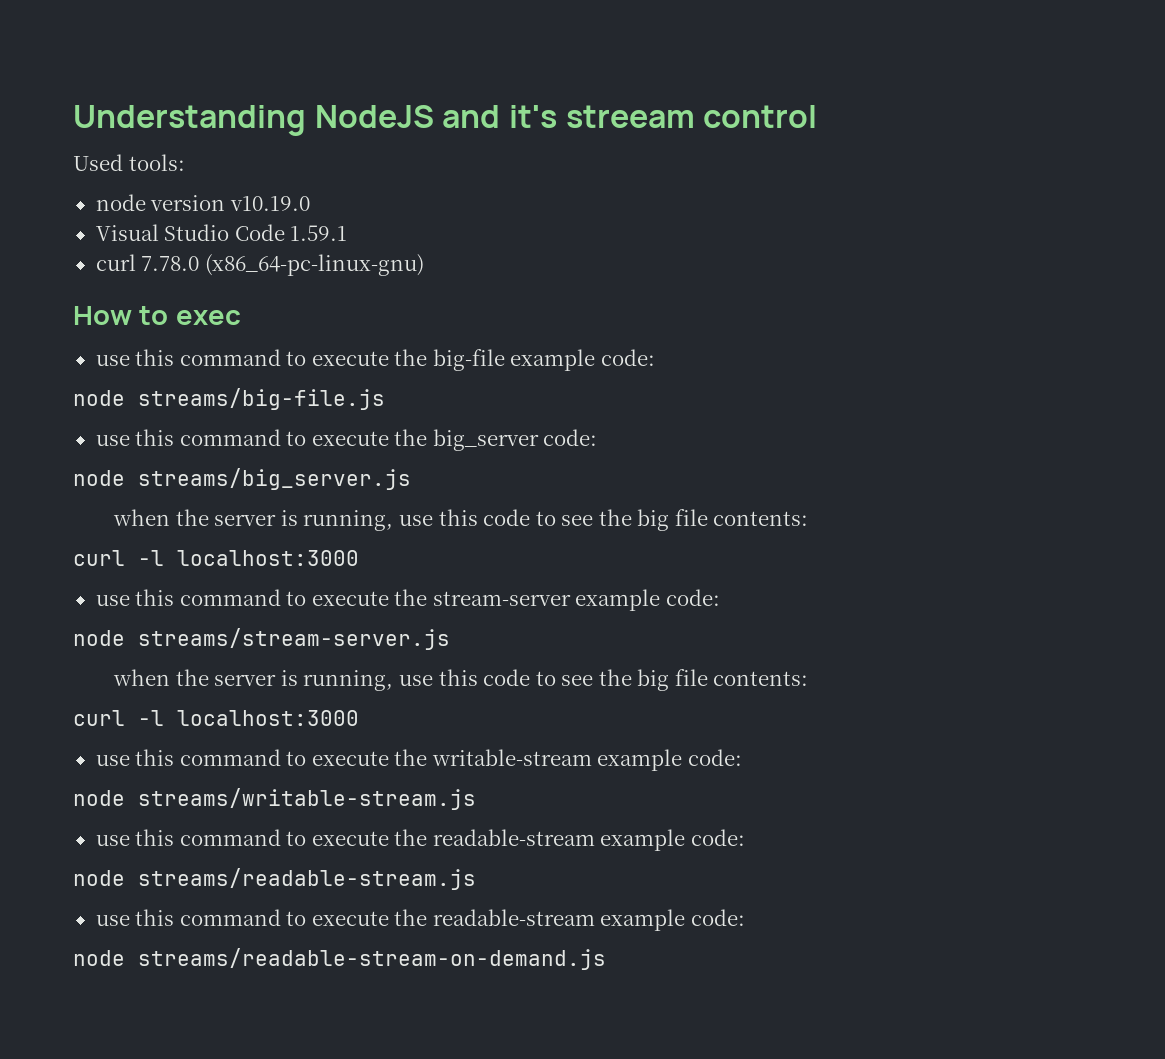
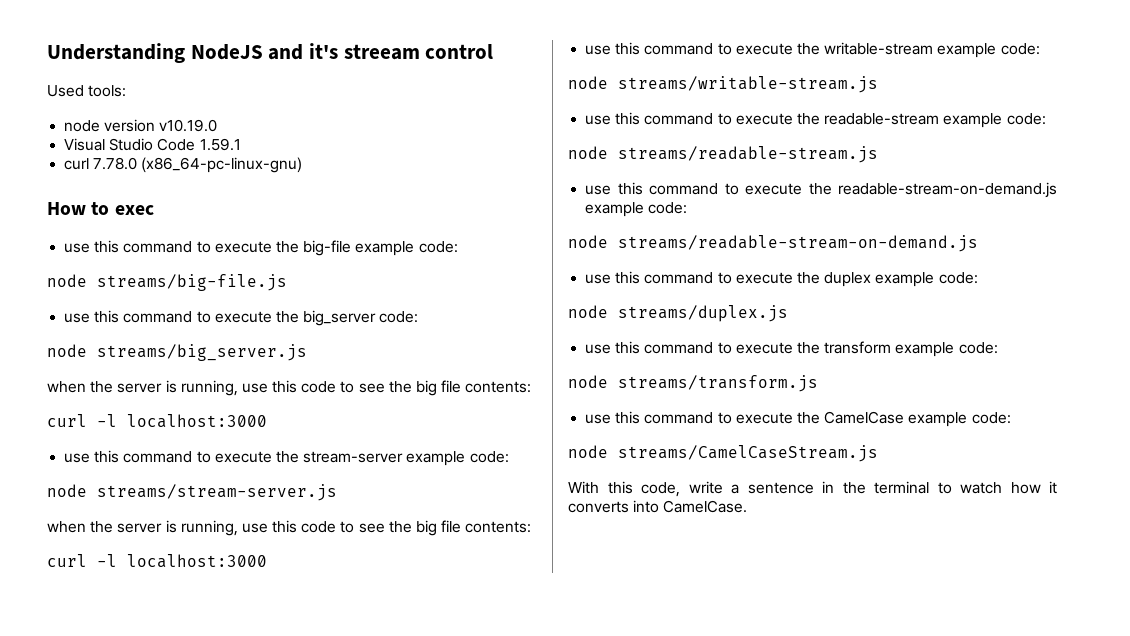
  node streams/readable-stream.js
- use this command to execute the readable-stream example code:
+ use this command to execute the readable-stream-on-demand.js example code:
+ use this command to execute the duplex example code:
+ node streams/duplex.js
+ use this command to execute the transform example code:
+ node streams/transform.js
+ use this command to execute the CamelCase example code:
+ node streams/CamelCaseStream.js
+ With this code, write a sentence in the terminal to watch how it converts into CamelCase.

